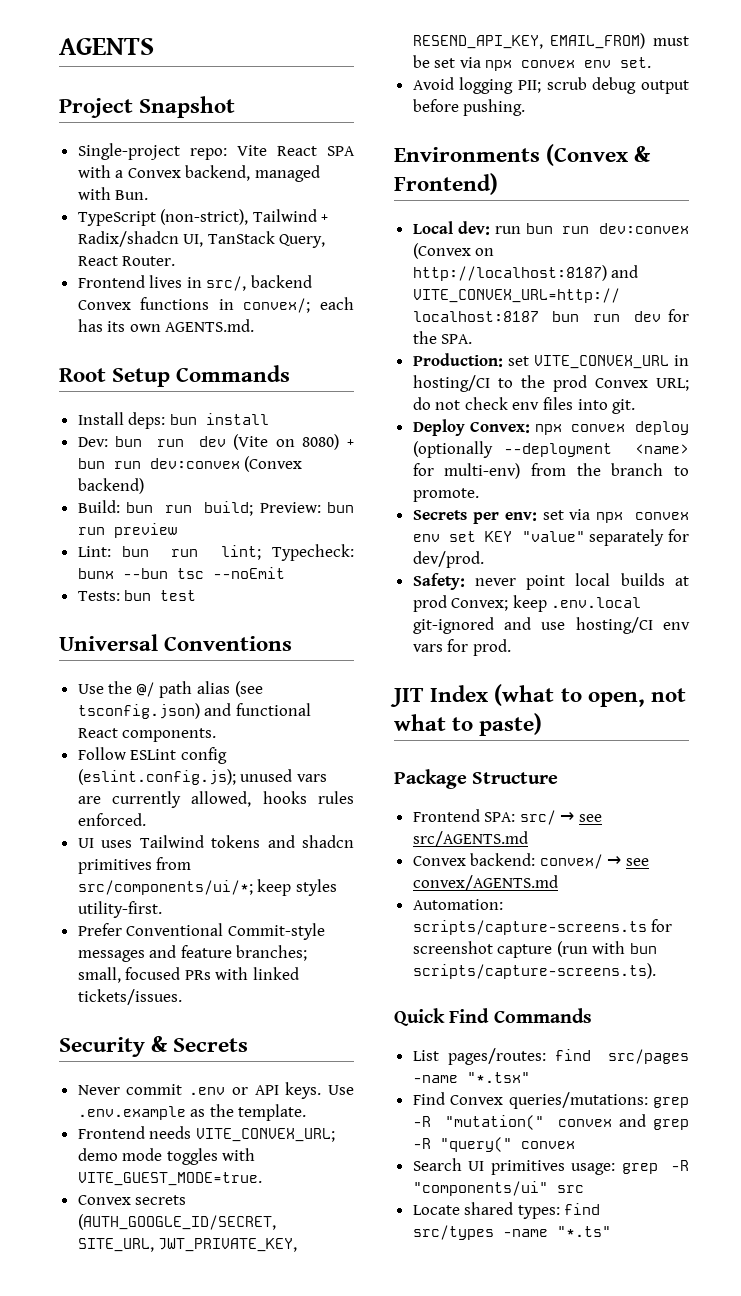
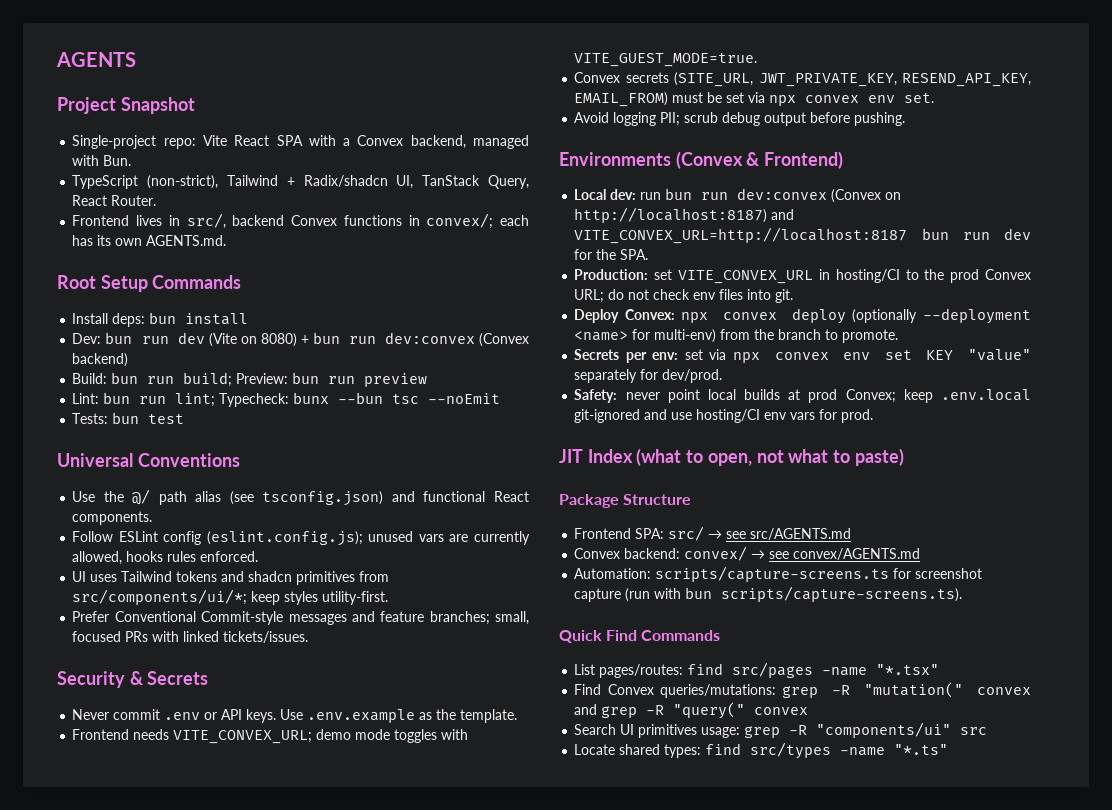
- Convex secrets (AUTH_GOOGLE_ID/SECRET, SITE_URL, JWT_PRIVATE_KEY, RESEND_API_KEY, EMAIL_FROM) must be set via npx convex env set.
+ Convex secrets (SITE_URL, JWT_PRIVATE_KEY, RESEND_API_KEY, EMAIL_FROM) must be set via npx convex env set.

